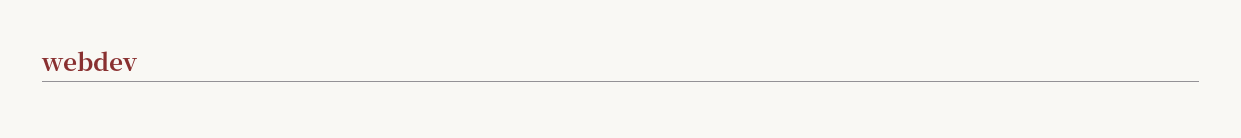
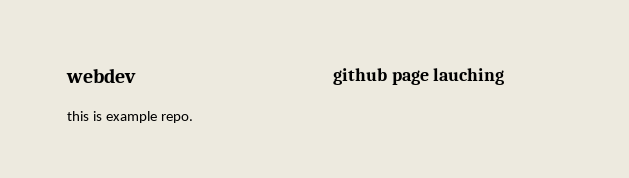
+ this is example repo.
+ github page lauching

